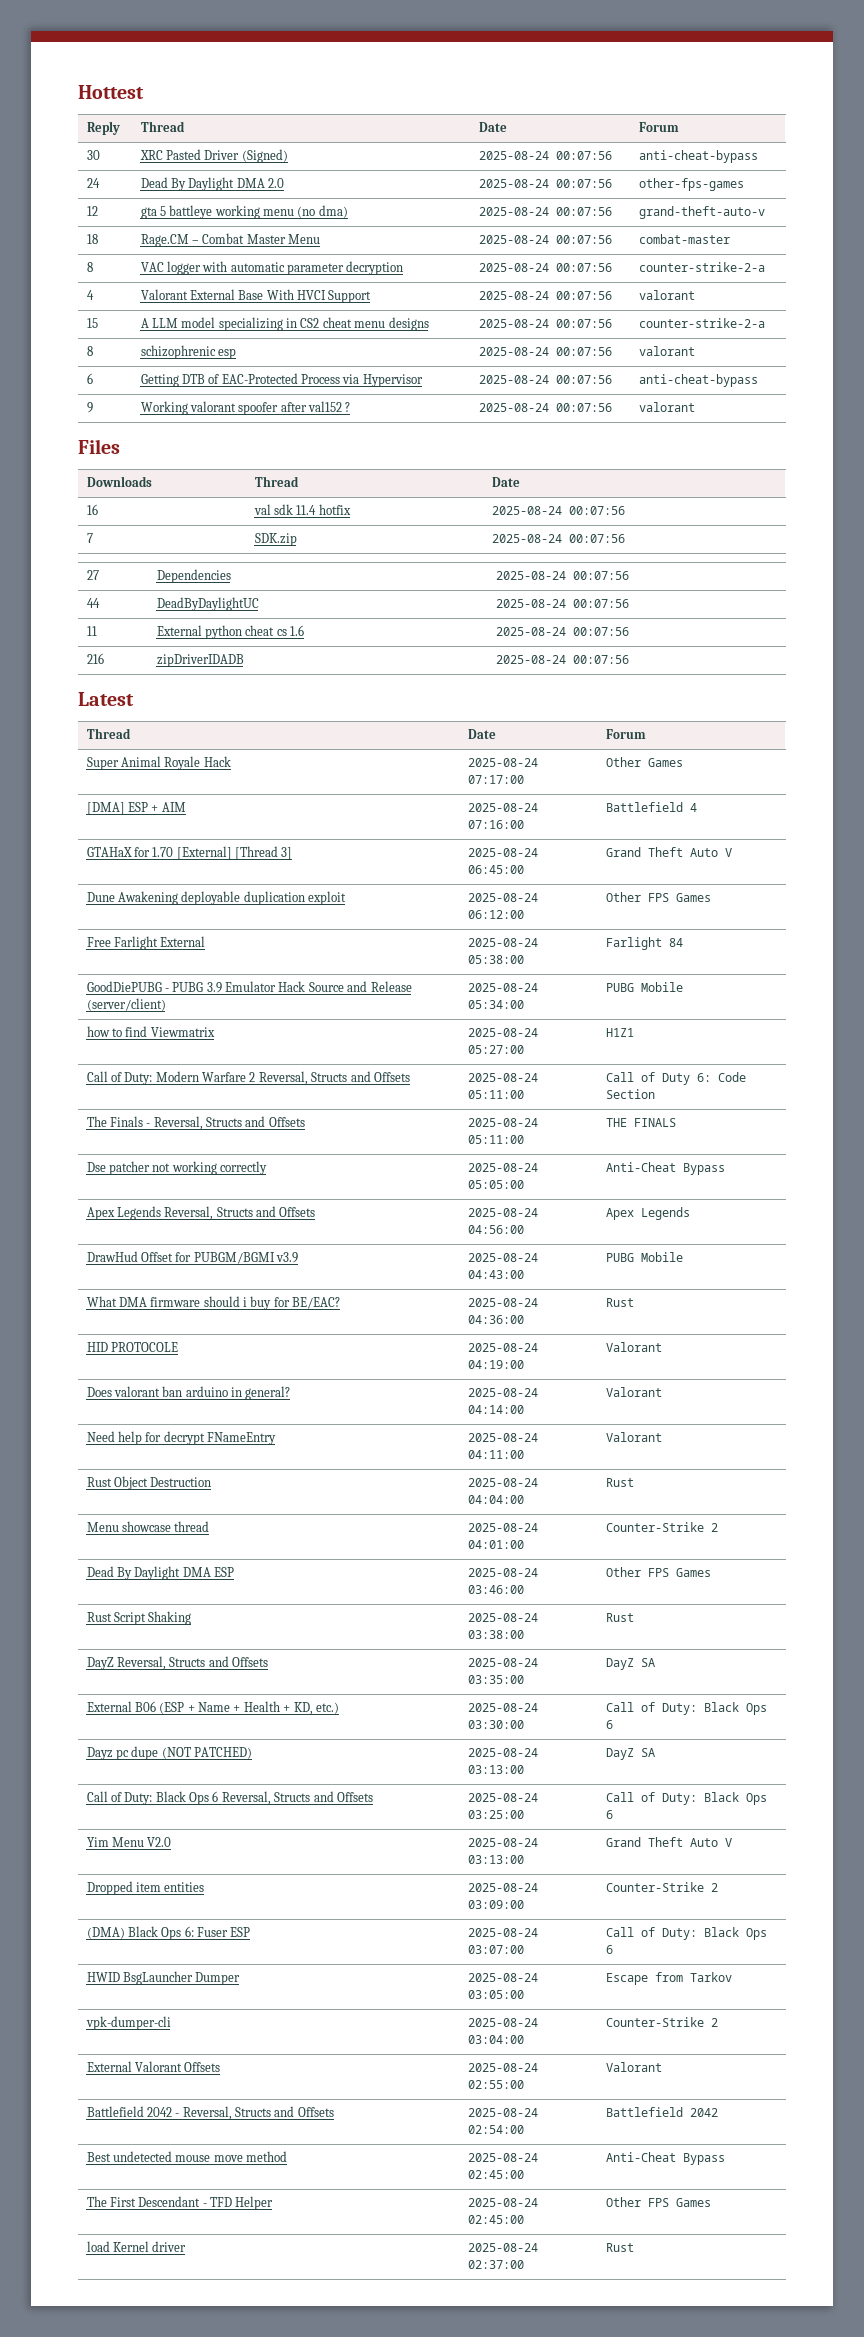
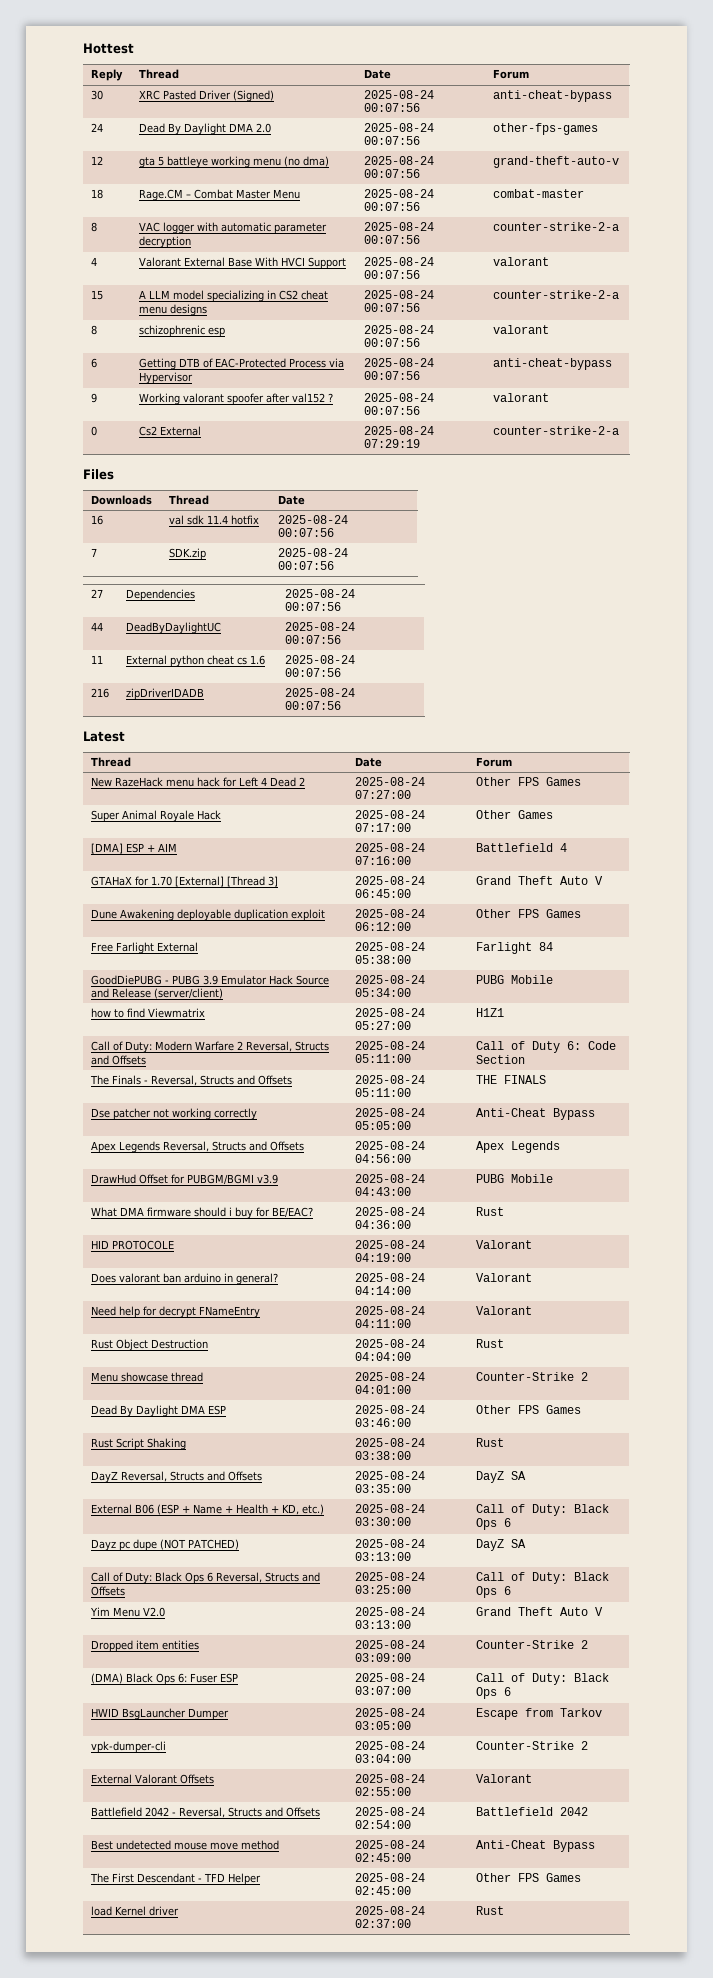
+ 0 | Cs2 External | 2025-08-24 07:29:19 | counter-strike-2-a
+ New RazeHack menu hack for Left 4 Dead 2 | 2025-08-24 07:27:00 | Other FPS Games

